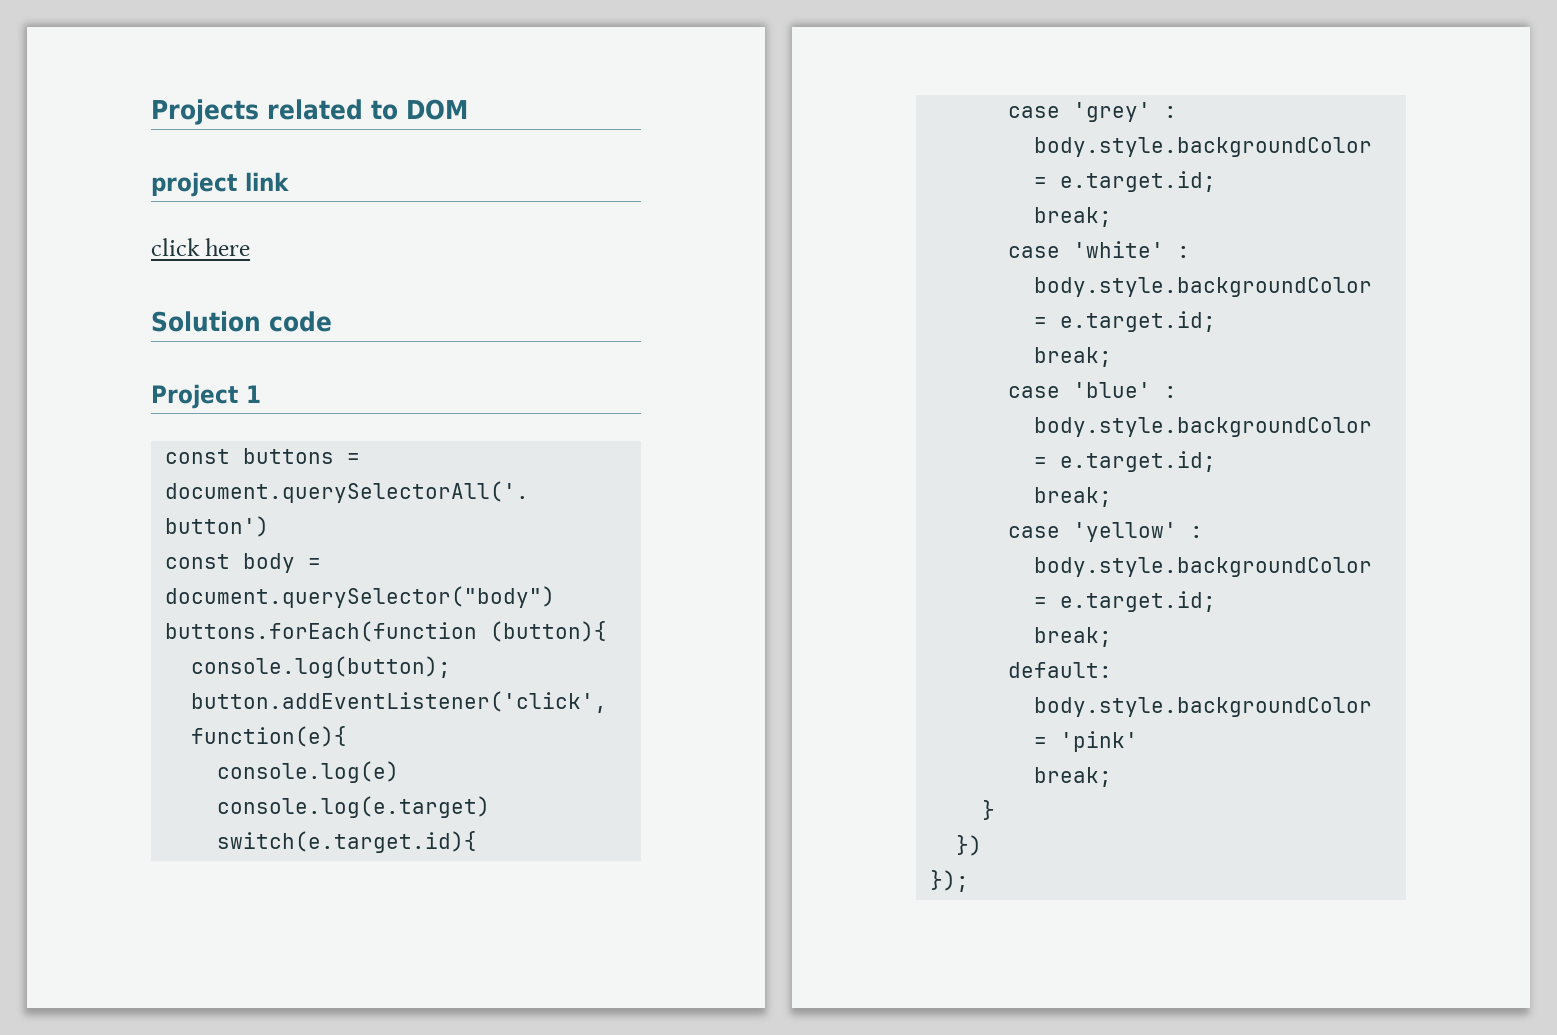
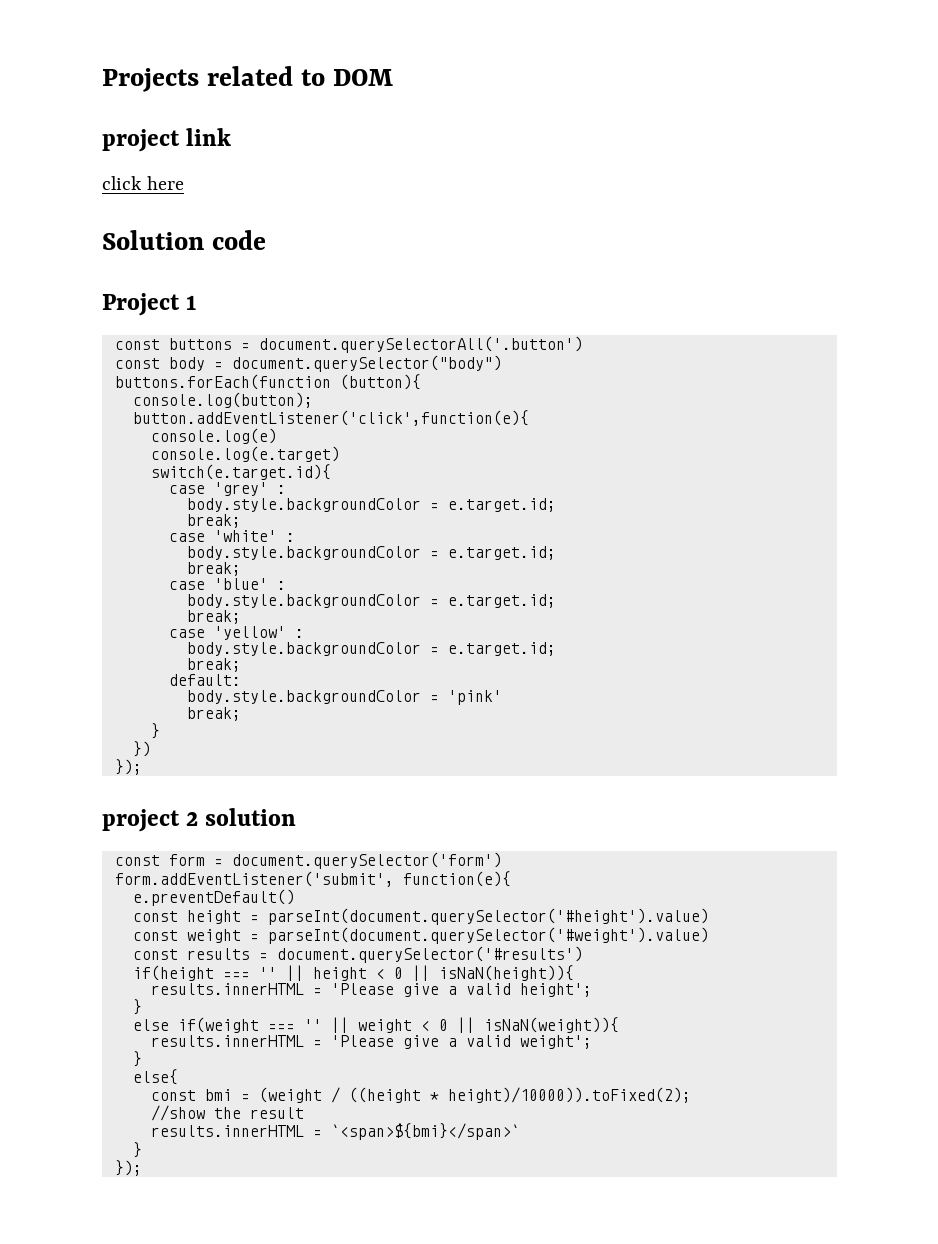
+ project 2 solution
+ const form = document.querySelector('form')
+ form.addEventListener('submit', function(e){
+ e.preventDefault()
+ const height = parseInt(document.querySelector('#height').value)
+ const weight = parseInt(document.querySelector('#weight').value)
+ const results = document.querySelector('#results')
+ if(height === '' || height < 0 || isNaN(height)){
+ results.innerHTML = 'Please give a valid height';
+ }
+ else if(weight === '' || weight < 0 || isNaN(weight)){
+ results.innerHTML = 'Please give a valid weight';
+ }
+ else{
+ const bmi = (weight / ((height * height)/10000)).toFixed(2);
+ //show the result
+ results.innerHTML = `<span>${bmi}</span>`
+ }
+ });

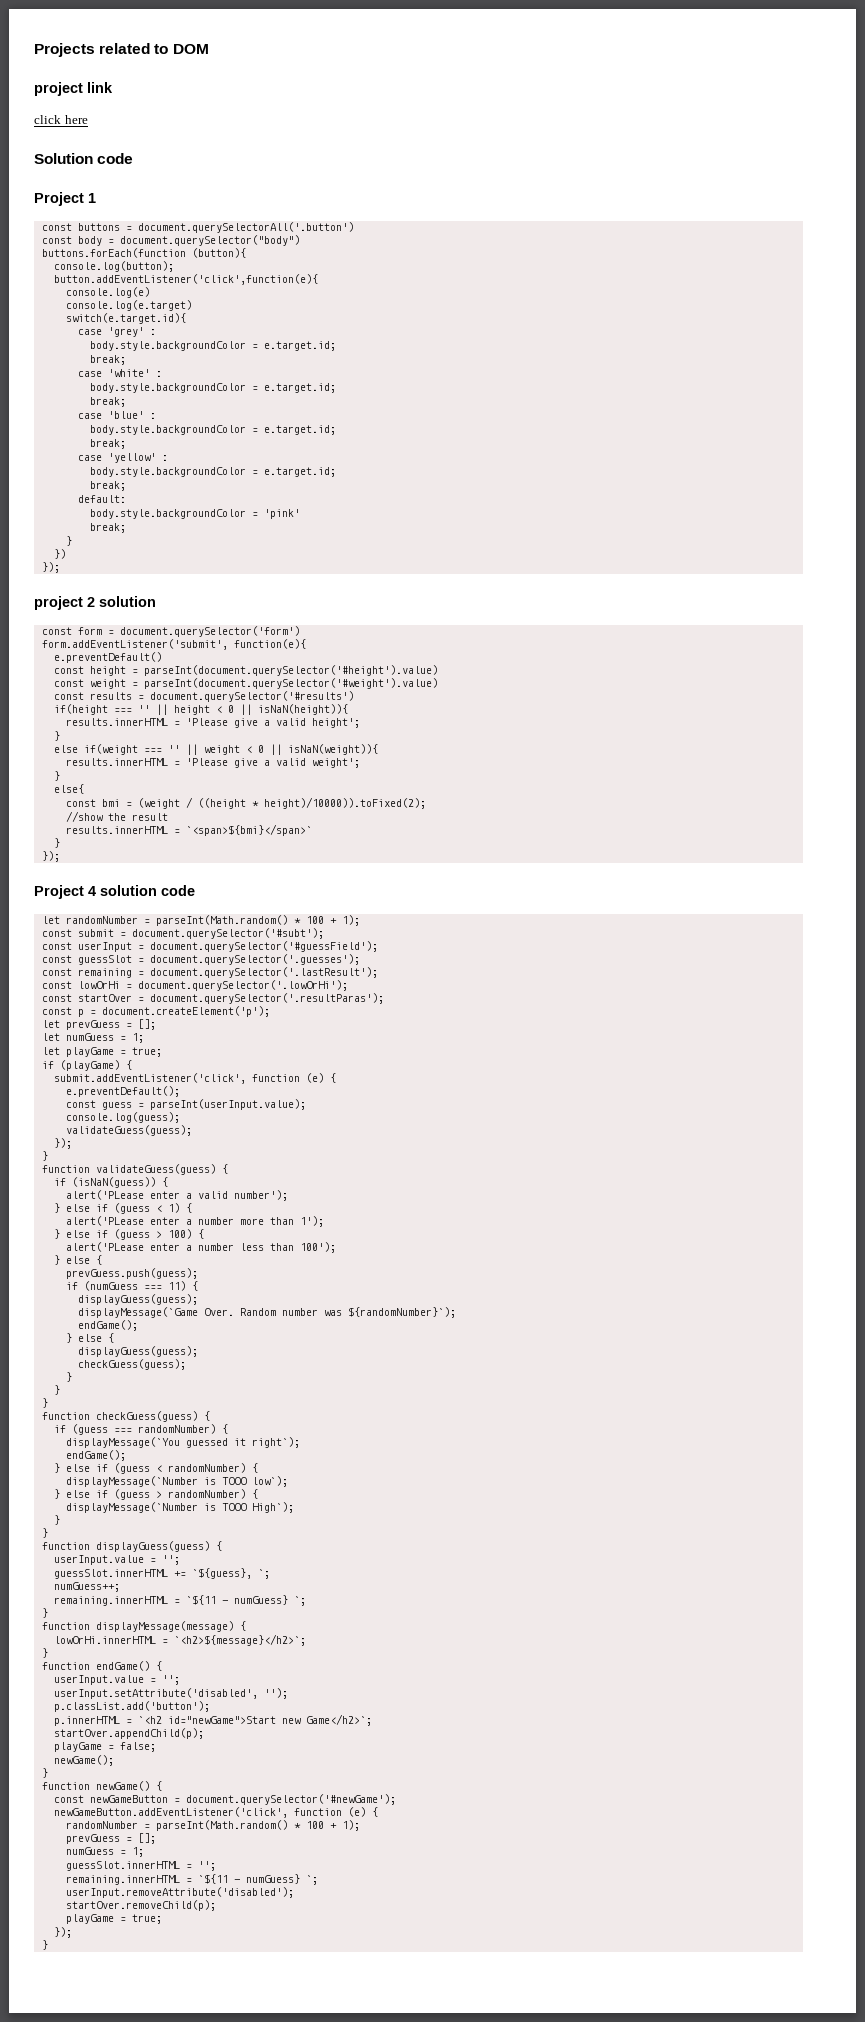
+ Project 4 solution code
+ let randomNumber = parseInt(Math.random() * 100 + 1);
+ const submit = document.querySelector('#subt');
+ const userInput = document.querySelector('#guessField');
+ const guessSlot = document.querySelector('.guesses');
+ const remaining = document.querySelector('.lastResult');
+ const lowOrHi = document.querySelector('.lowOrHi');
+ const startOver = document.querySelector('.resultParas');
+ const p = document.createElement('p');
+ let prevGuess = [];
+ let numGuess = 1;
+ let playGame = true;
+ if (playGame) {
+ submit.addEventListener('click', function (e) {
+ e.preventDefault();
+ const guess = parseInt(userInput.value);
+ console.log(guess);
+ validateGuess(guess);
+ });
+ }
+ function validateGuess(guess) {
+ if (isNaN(guess)) {
+ alert('PLease enter a valid number');
+ } else if (guess < 1) {
+ alert('PLease enter a number more than 1');
+ } else if (guess > 100) {
+ alert('PLease enter a number less than 100');
+ } else {
+ prevGuess.push(guess);
+ if (numGuess === 11) {
+ displayGuess(guess);
+ displayMessage(`Game Over. Random number was ${randomNumber}`);
+ endGame();
+ } else {
+ displayGuess(guess);
+ checkGuess(guess);
+ }
+ }
+ }
+ function checkGuess(guess) {
+ if (guess === randomNumber) {
+ displayMessage(`You guessed it right`);
+ endGame();
+ } else if (guess < randomNumber) {
+ displayMessage(`Number is TOOO low`);
+ } else if (guess > randomNumber) {
+ displayMessage(`Number is TOOO High`);
+ }
+ }
+ function displayGuess(guess) {
+ userInput.value = '';
+ guessSlot.innerHTML += `${guess}, `;
+ numGuess++;
+ remaining.innerHTML = `${11 - numGuess} `;
+ }
+ function displayMessage(message) {
+ lowOrHi.innerHTML = `<h2>${message}</h2>`;
+ }
+ function endGame() {
+ userInput.value = '';
+ userInput.setAttribute('disabled', '');
+ p.classList.add('button');
+ p.innerHTML = `<h2 id="newGame">Start new Game</h2>`;
+ startOver.appendChild(p);
+ playGame = false;
+ newGame();
+ }
+ function newGame() {
+ const newGameButton = document.querySelector('#newGame');
+ newGameButton.addEventListener('click', function (e) {
+ randomNumber = parseInt(Math.random() * 100 + 1);
+ prevGuess = [];
+ numGuess = 1;
+ guessSlot.innerHTML = '';
+ remaining.innerHTML = `${11 - numGuess} `;
+ userInput.removeAttribute('disabled');
+ startOver.removeChild(p);
+ playGame = true;
+ });
+ }

